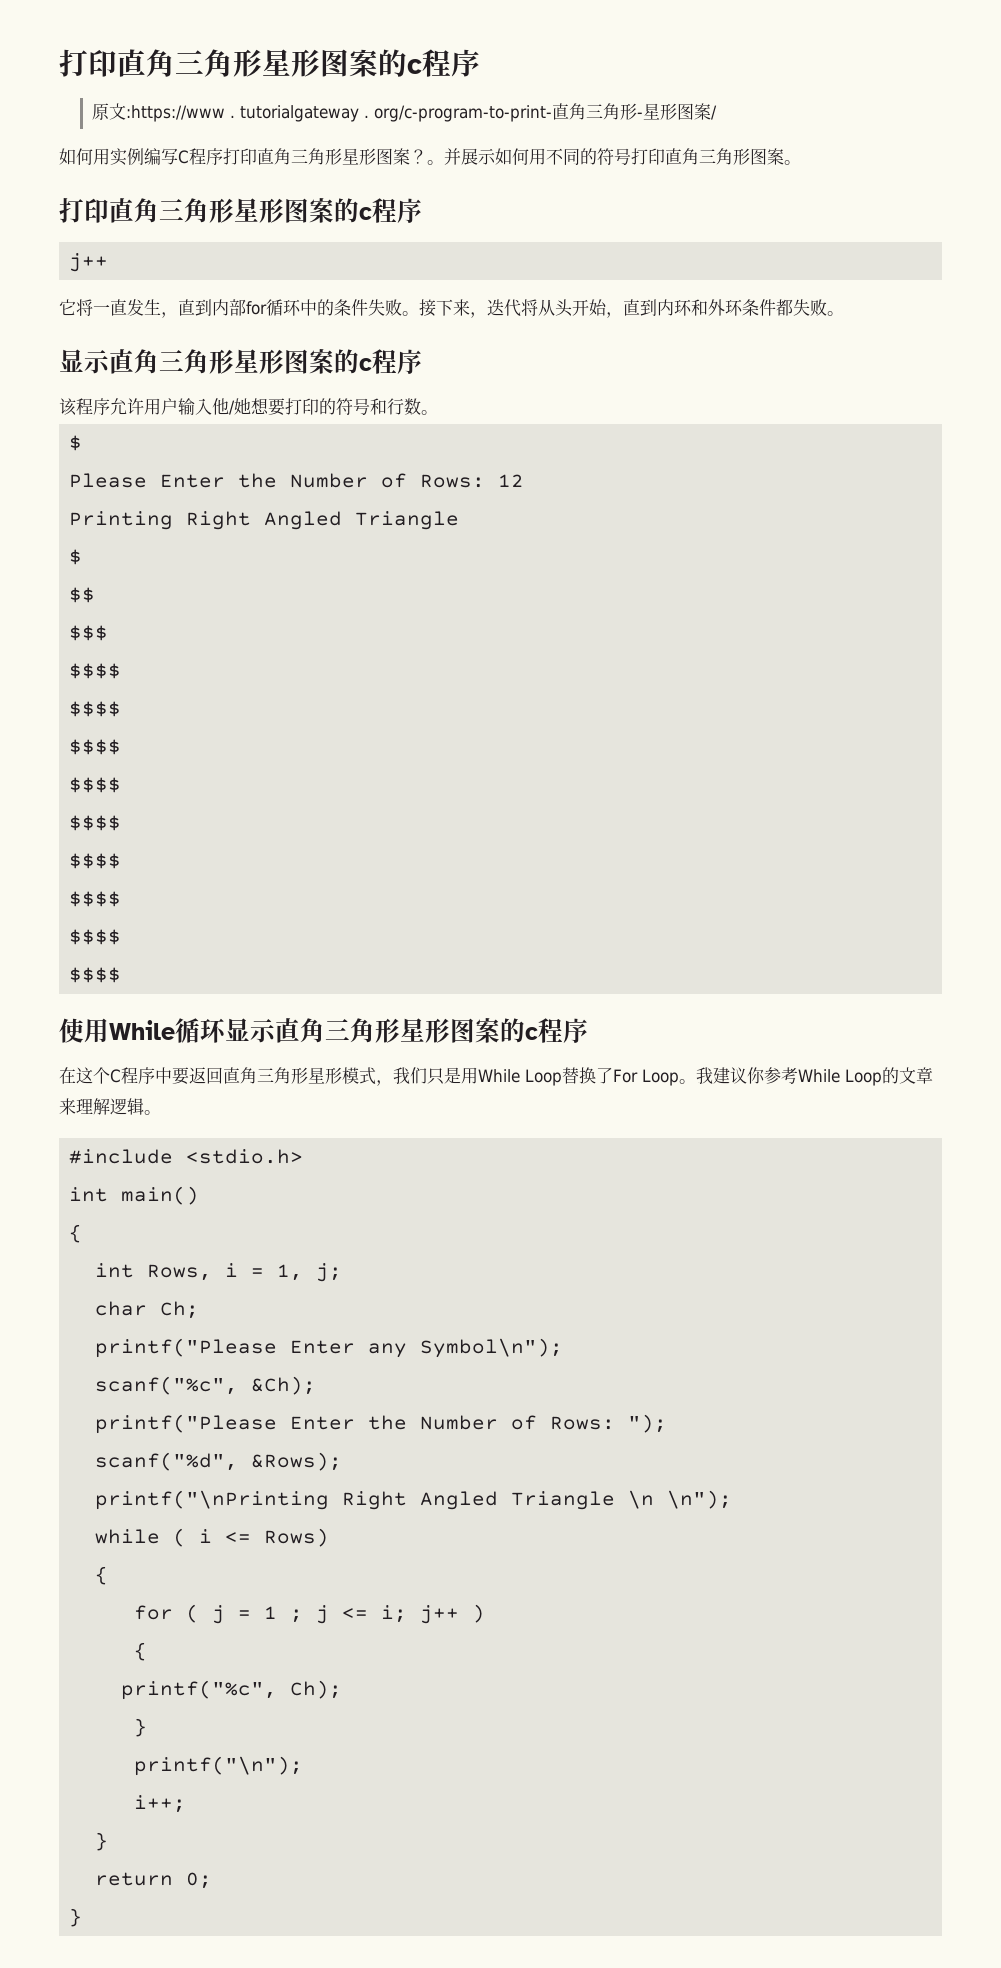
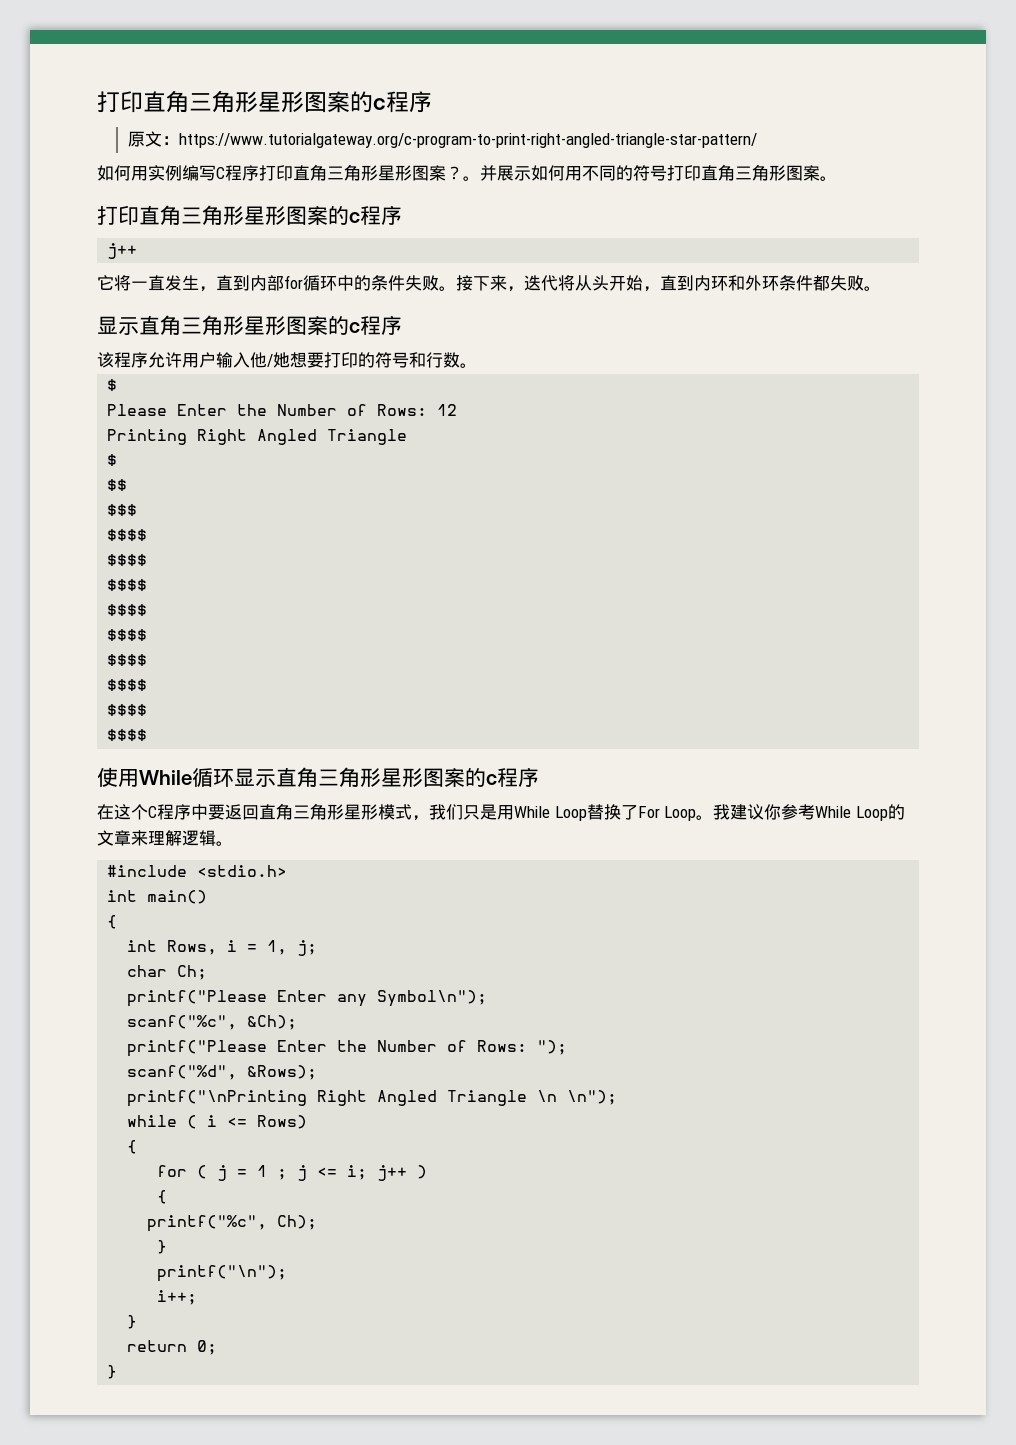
- 原文:https://www . tutorialgateway . org/c-program-to-print-直角三角形-星形图案/
+ 原文：https://www.tutorialgateway.org/c-program-to-print-right-angled-triangle-star-pattern/

